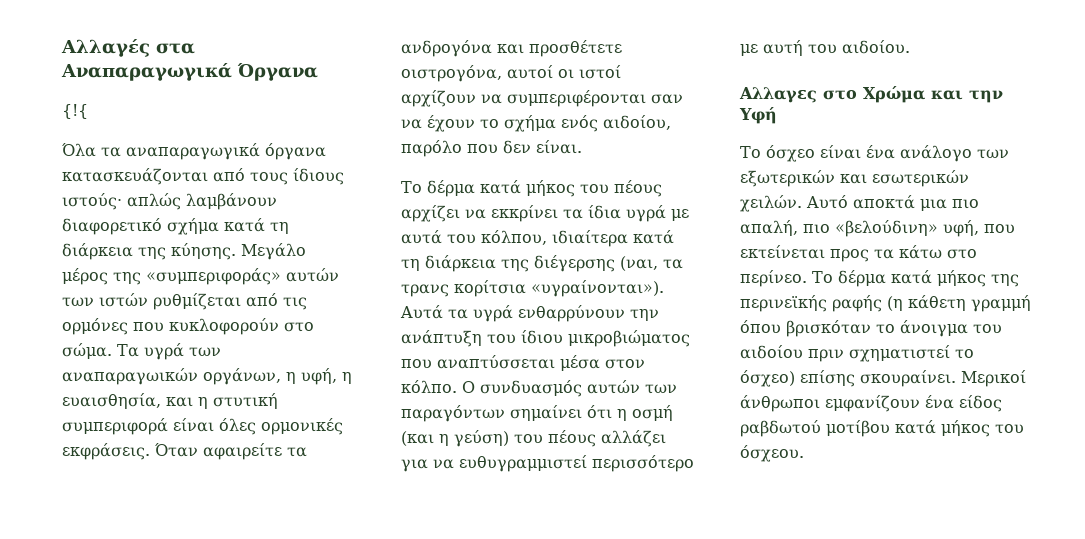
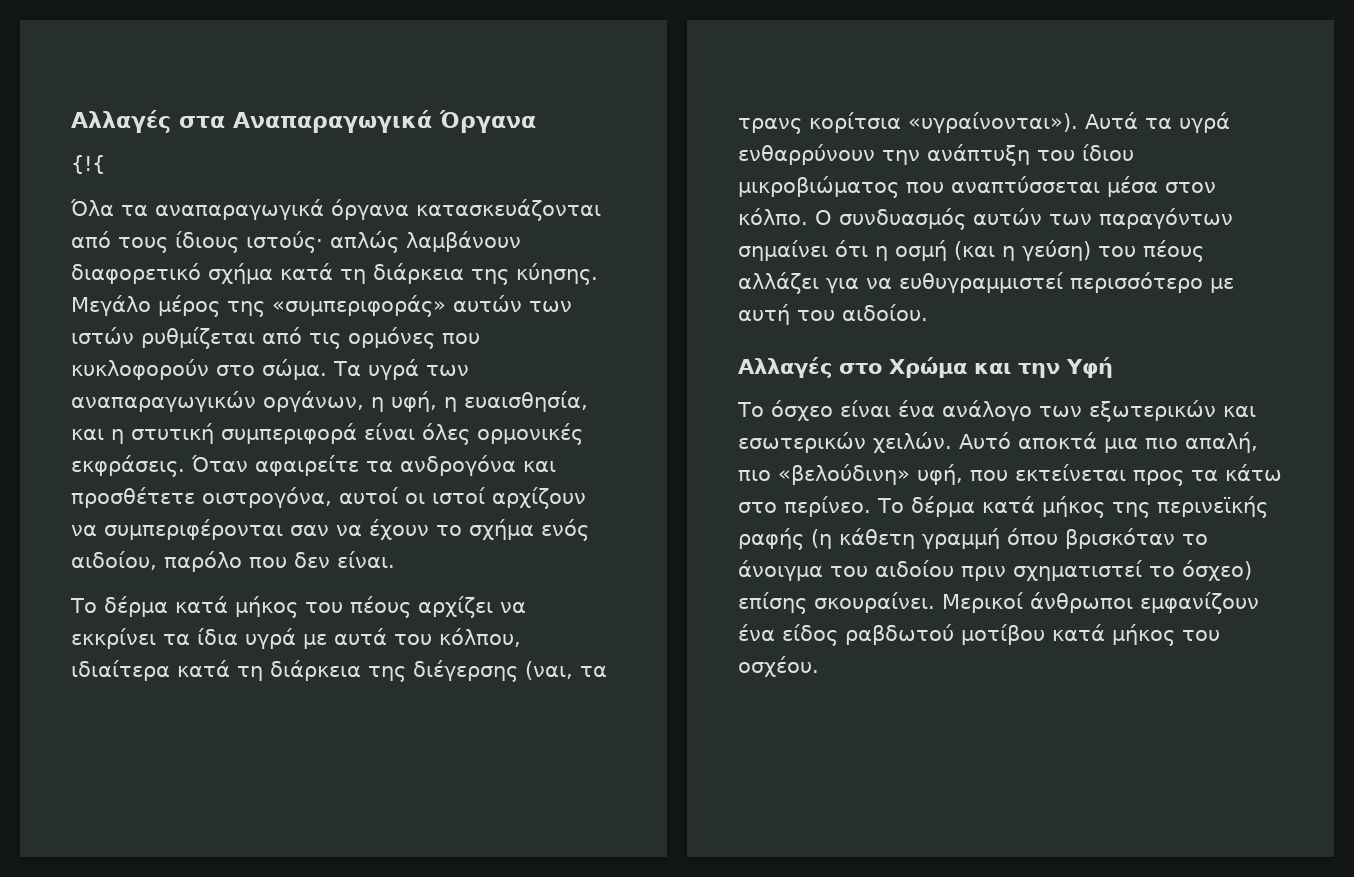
- Τα υγρά των αναπαραγωικών οργάνων, η υφή, η ευαισθησία, και η στυτική συμπεριφορά είναι όλες ορμονικές εκφράσεις.
+ Τα υγρά των αναπαραγωγικών οργάνων, η υφή, η ευαισθησία, και η στυτική συμπεριφορά είναι όλες ορμονικές εκφράσεις.
- Αλλαγες στο Χρώμα και την Υφή
+ Αλλαγές στο Χρώμα και την Υφή
- Μερικοί άνθρωποι εμφανίζουν ένα είδος ραβδωτού μοτίβου κατά μήκος του όσχεου.
+ Μερικοί άνθρωποι εμφανίζουν ένα είδος ραβδωτού μοτίβου κατά μήκος του οσχέου.

